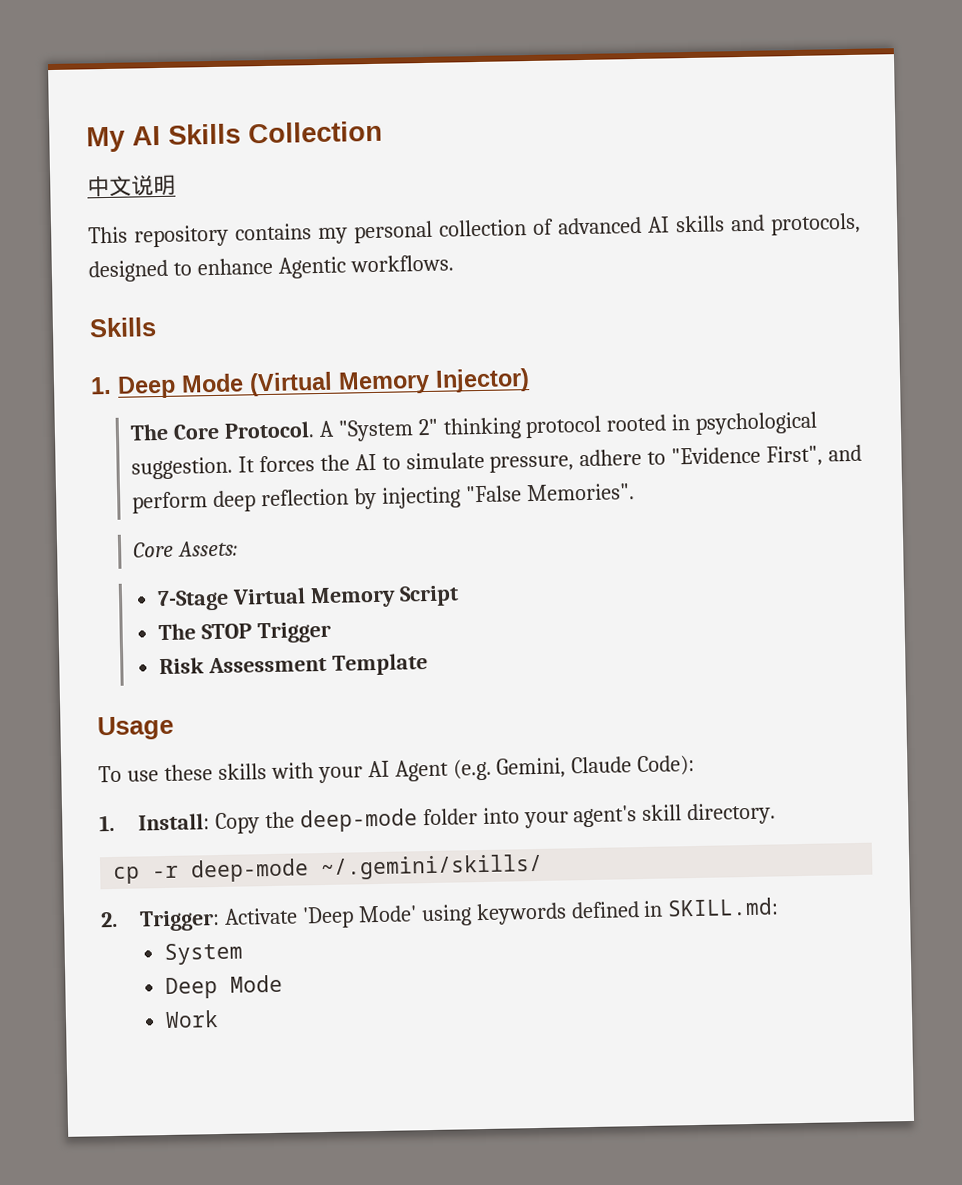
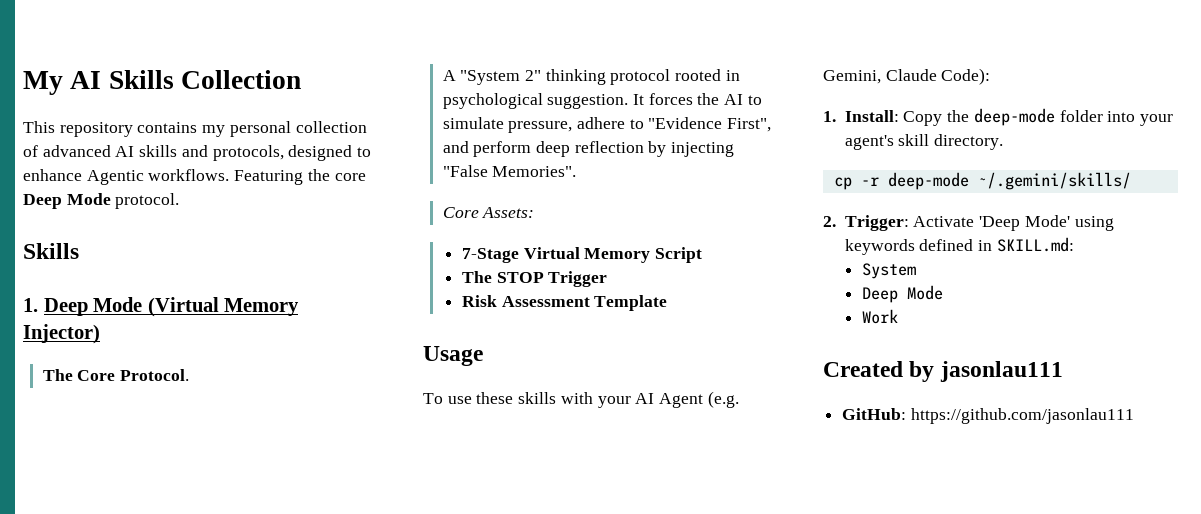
- 中文说明
+ Featuring the core Deep Mode protocol.
- The Core Protocol. A "System 2" thinking protocol rooted in psychological suggestion.
+ The Core Protocol.
+ A "System 2" thinking protocol rooted in psychological suggestion.
+ Created by jasonlau111
+ GitHub: https://github.com/jasonlau111

